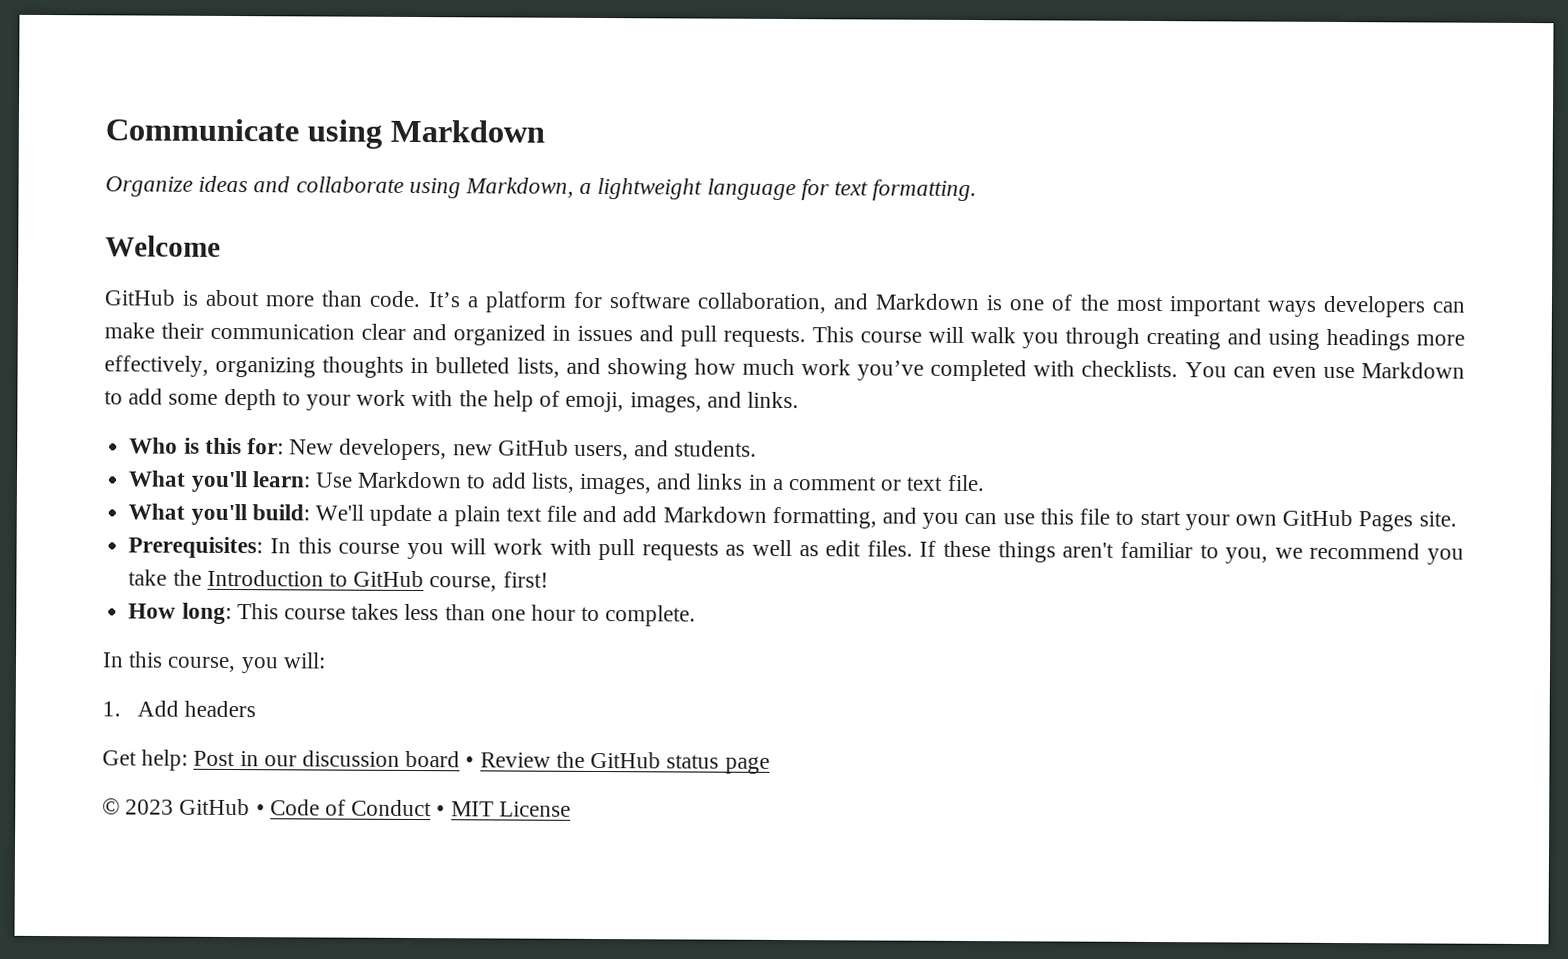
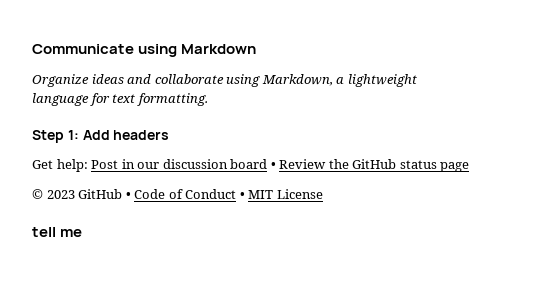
- Welcome
- GitHub is about more than code. It’s a platform for software collaboration, and Markdown is one of the most important ways developers can make their communication clear and organized in issues and pull requests. This course will walk you through creating and using headings more effectively, organizing thoughts in bulleted lists, and showing how much work you’ve completed with checklists. You can even use Markdown to add some depth to your work with the help of emoji, images, and links.
- Who is this for: New developers, new GitHub users, and students.
- What you'll learn: Use Markdown to add lists, images, and links in a comment or text file.
- What you'll build: We'll update a plain text file and add Markdown formatting, and you can use this file to start your own GitHub Pages site.
- Prerequisites: In this course you will work with pull requests as well as edit files. If these things aren't familiar to you, we recommend you take the Introduction to GitHub course, first!
- How long: This course takes less than one hour to complete.
- In this course, you will:
- 1. Add headers
+ Step 1: Add headers
+ tell me

